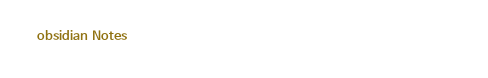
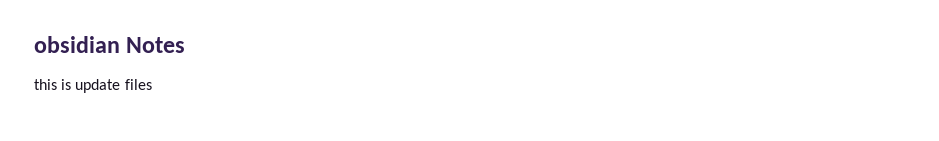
+ this is update files

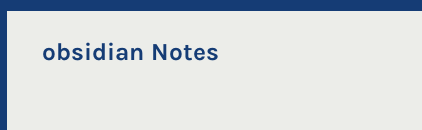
- this is update files

